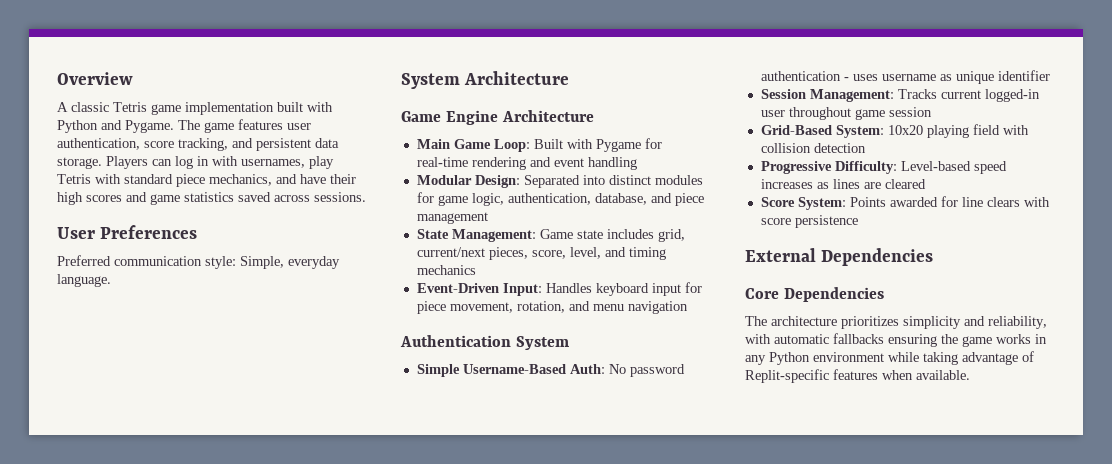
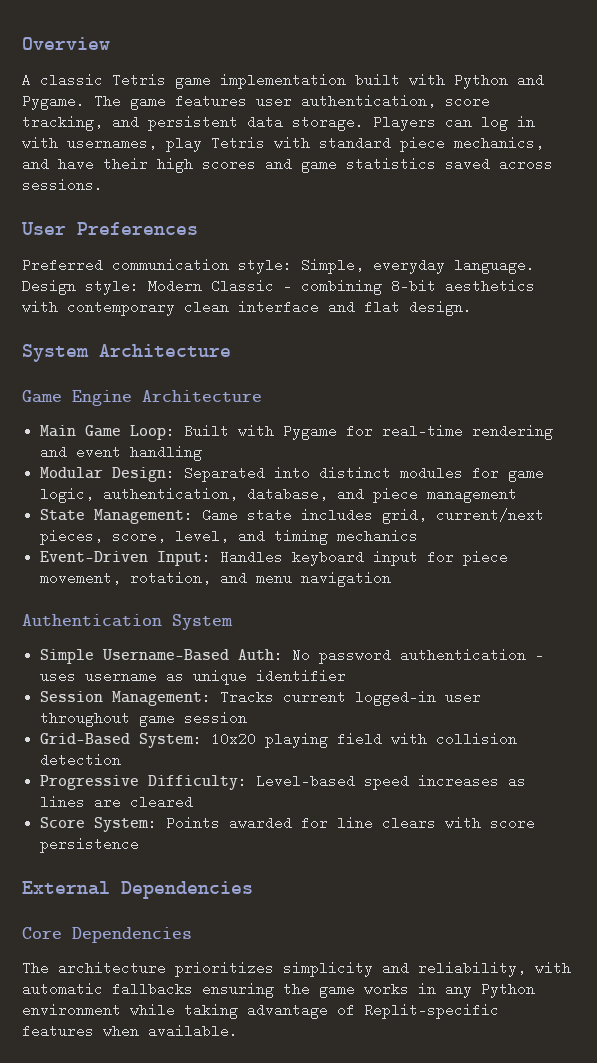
+ Design style: Modern Classic - combining 8-bit aesthetics with contemporary clean interface and flat design.

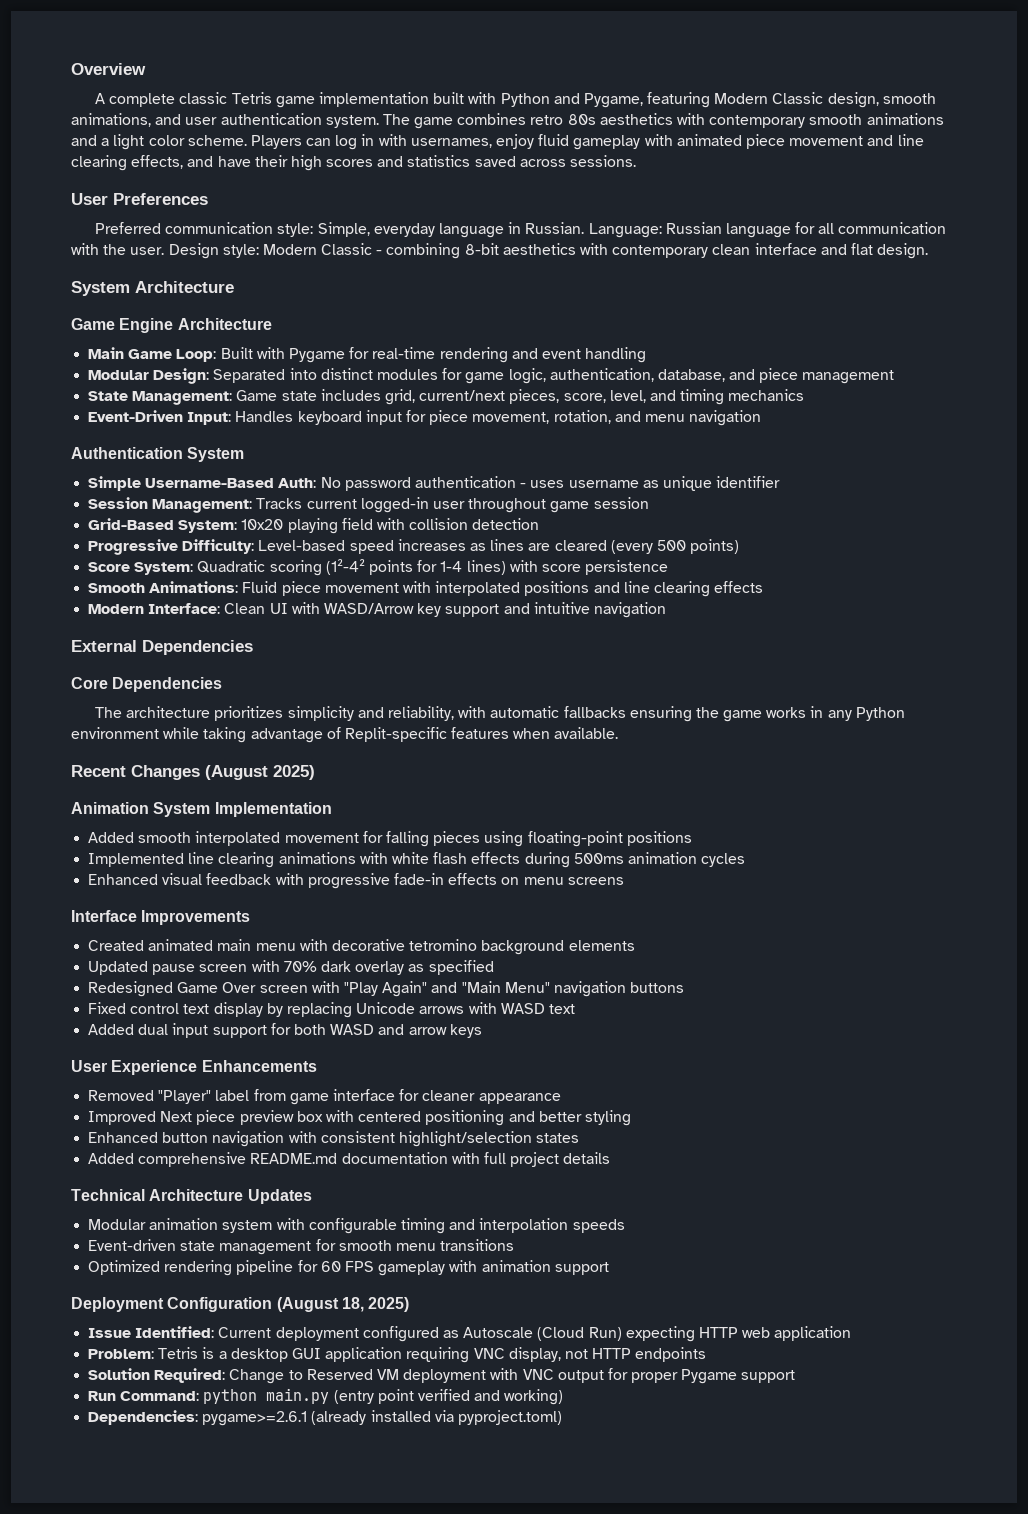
- A classic Tetris game implementation built with Python and Pygame. The game features user authentication, score tracking, and persistent data storage.
+ A complete classic Tetris game implementation built with Python and Pygame, featuring Modern Classic design, smooth animations, and user authentication system. The game combines retro 80s aesthetics with contemporary smooth animations and a light color scheme.
- Players can log in with usernames, play Tetris with standard piece mechanics, and have their high scores and game statistics saved across sessions.
+ Players can log in with usernames, enjoy fluid gameplay with animated piece movement and line clearing effects, and have their high scores and statistics saved across sessions.
- Preferred communication style: Simple, everyday language.
+ Preferred communication style: Simple, everyday language in Russian. Language: Russian language for all communication with the user.
- Progressive Difficulty: Level-based speed increases as lines are cleared
+ Progressive Difficulty: Level-based speed increases as lines are cleared (every 500 points)
- Score System: Points awarded for line clears with score persistence
+ Score System: Quadratic scoring (1²-4² points for 1-4 lines) with score persistence
+ Smooth Animations: Fluid piece movement with interpolated positions and line clearing effects
+ Modern Interface: Clean UI with WASD/Arrow key support and intuitive navigation
+ Recent Changes (August 2025)
+ Animation System Implementation
+ Added smooth interpolated movement for falling pieces using floating-point positions
+ Implemented line clearing animations with white flash effects during 500ms animation cycles
+ Enhanced visual feedback with progressive fade-in effects on menu screens
+ Interface Improvements
+ Created animated main menu with decorative tetromino background elements
+ Updated pause screen with 70% dark overlay as specified
+ Redesigned Game Over screen with "Play Again" and "Main Menu" navigation buttons
+ Fixed control text display by replacing Unicode arrows with WASD text
+ Added dual input support for both WASD and arrow keys
+ User Experience Enhancements
+ Removed "Player" label from game interface for cleaner appearance
+ Improved Next piece preview box with centered positioning and better styling
+ Enhanced button navigation with consistent highlight/selection states
+ Added comprehensive README.md documentation with full project details
+ Technical Architecture Updates
+ Modular animation system with configurable timing and interpolation speeds
+ Event-driven state management for smooth menu transitions
+ Optimized rendering pipeline for 60 FPS gameplay with animation support
+ Deployment Configuration (August 18, 2025)
+ Issue Identified: Current deployment configured as Autoscale (Cloud Run) expecting HTTP web application
+ Problem: Tetris is a desktop GUI application requiring VNC display, not HTTP endpoints
+ Solution Required: Change to Reserved VM deployment with VNC output for proper Pygame support
+ Run Command: python main.py (entry point verified and working)
+ Dependencies: pygame>=2.6.1 (already installed via pyproject.toml)

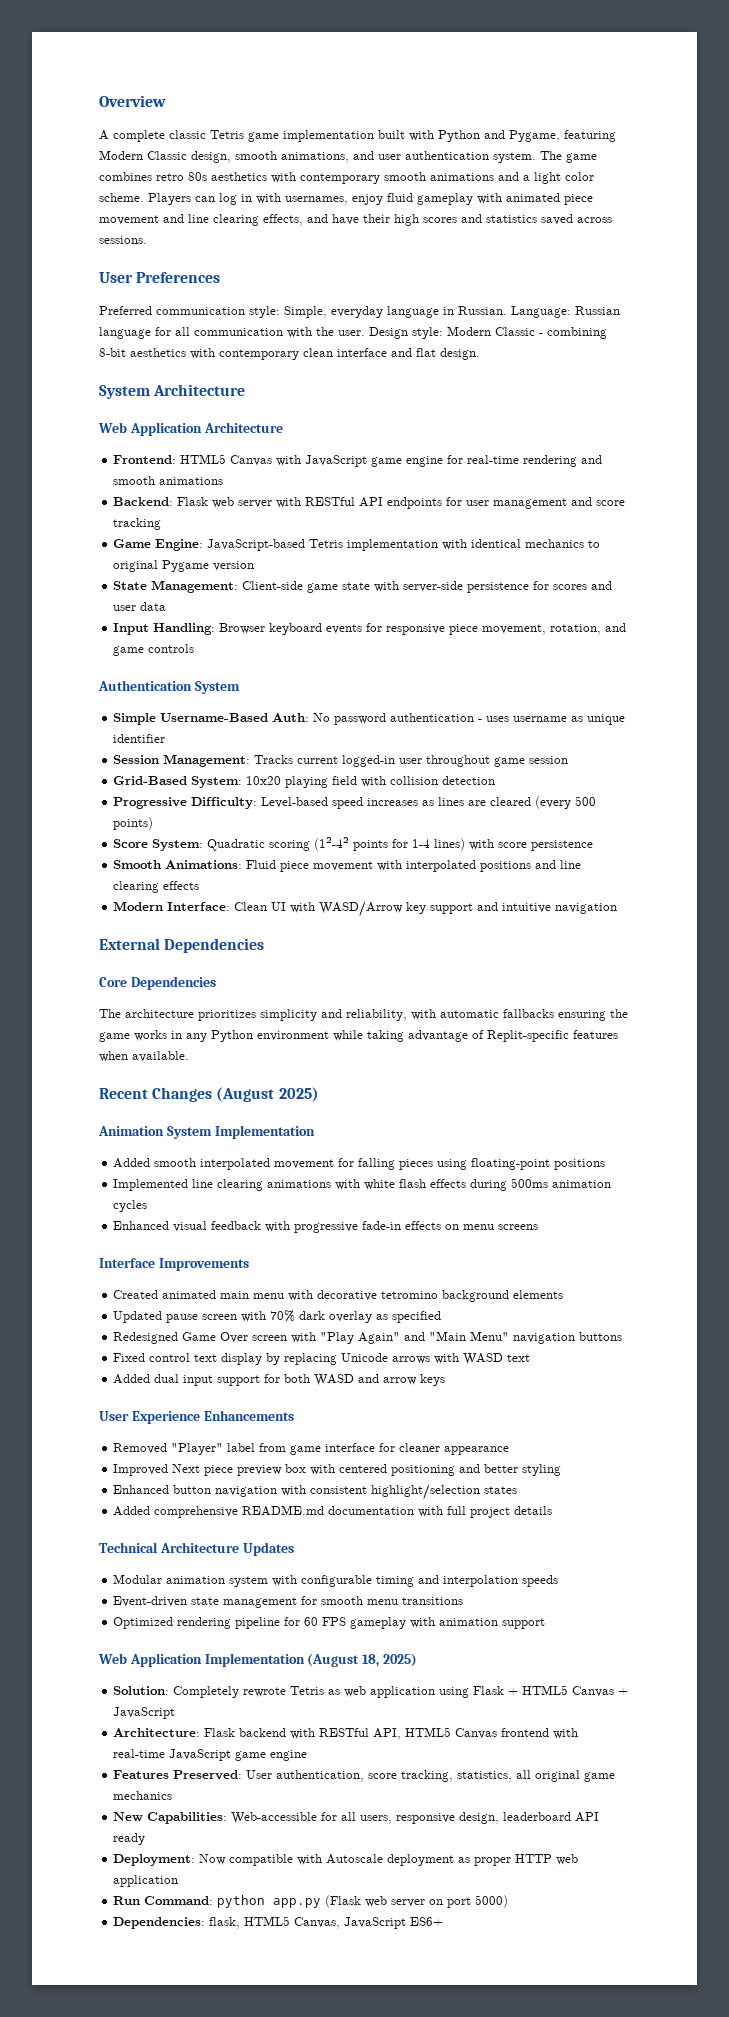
- Game Engine Architecture
- Main Game Loop: Built with Pygame for real-time rendering and event handling
- Modular Design: Separated into distinct modules for game logic, authentication, database, and piece management
- State Management: Game state includes grid, current/next pieces, score, level, and timing mechanics
- Event-Driven Input: Handles keyboard input for piece movement, rotation, and menu navigation
+ Web Application Architecture
+ Frontend: HTML5 Canvas with JavaScript game engine for real-time rendering and smooth animations
+ Backend: Flask web server with RESTful API endpoints for user management and score tracking
+ Game Engine: JavaScript-based Tetris implementation with identical mechanics to original Pygame version
+ State Management: Client-side game state with server-side persistence for scores and user data
+ Input Handling: Browser keyboard events for responsive piece movement, rotation, and game controls
- Deployment Configuration (August 18, 2025)
+ Web Application Implementation (August 18, 2025)
- Issue Identified: Current deployment configured as Autoscale (Cloud Run) expecting HTTP web application
- Problem: Tetris is a desktop GUI application requiring VNC display, not HTTP endpoints
- Solution Required: Change to Reserved VM deployment with VNC output for proper Pygame support
- Run Command: python main.py (entry point verified and working)
- Dependencies: pygame>=2.6.1 (already installed via pyproject.toml)
+ Solution: Completely rewrote Tetris as web application using Flask + HTML5 Canvas + JavaScript
+ Architecture: Flask backend with RESTful API, HTML5 Canvas frontend with real-time JavaScript game engine
+ Features Preserved: User authentication, score tracking, statistics, all original game mechanics
+ New Capabilities: Web-accessible for all users, responsive design, leaderboard API ready
+ Deployment: Now compatible with Autoscale deployment as proper HTTP web application
+ Run Command: python app.py (Flask web server on port 5000)
+ Dependencies: flask, HTML5 Canvas, JavaScript ES6+

